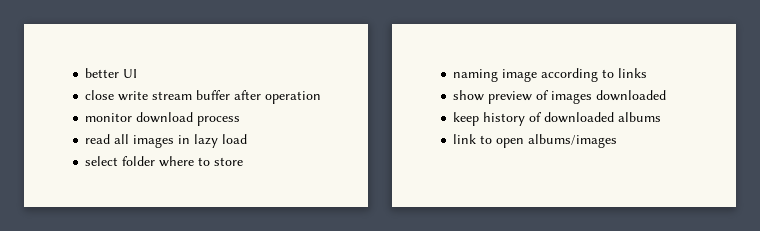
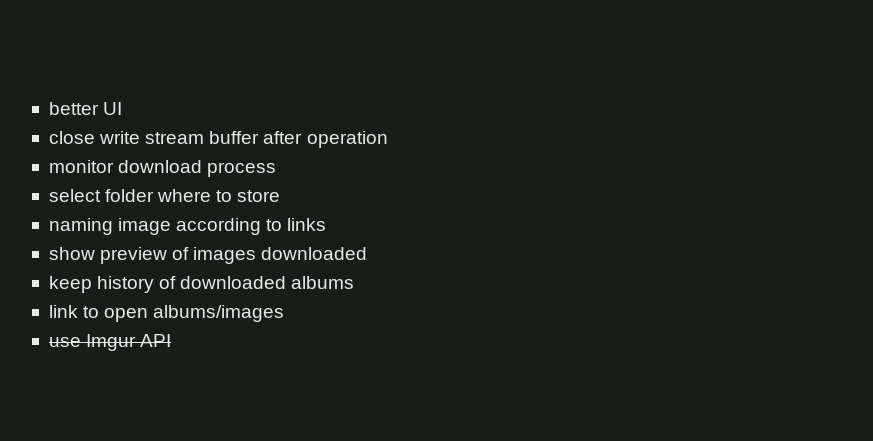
- read all images in lazy load
+ use Imgur API

